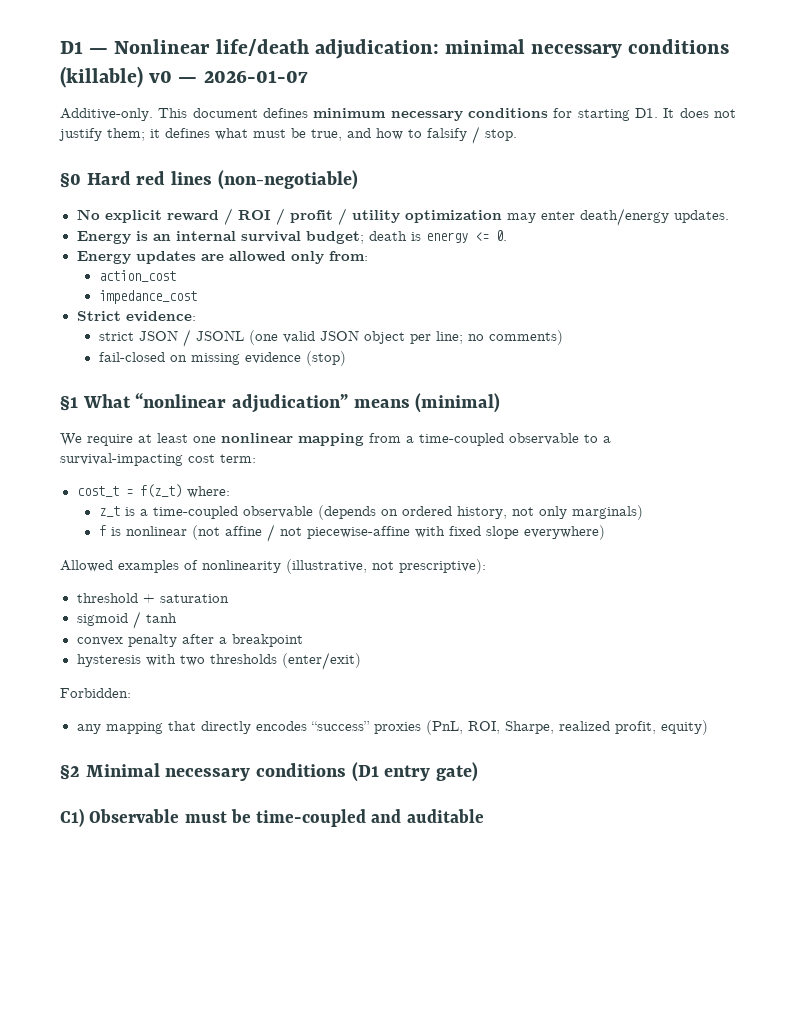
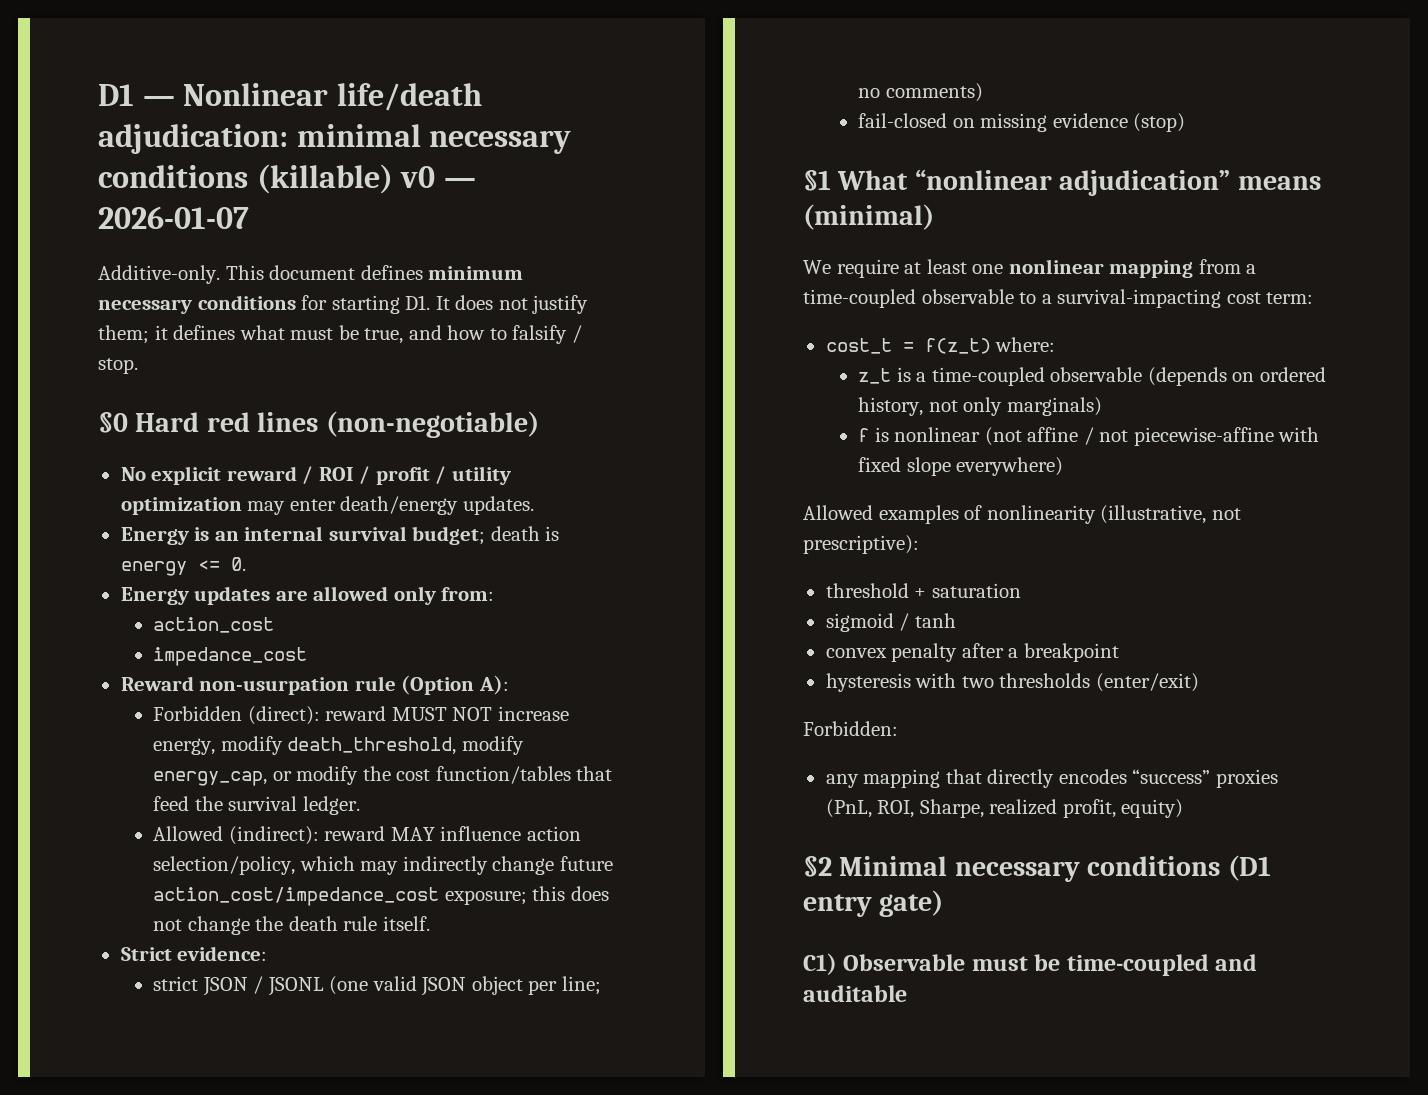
+ Reward non-usurpation rule (Option A):
+ Forbidden (direct): reward MUST NOT increase energy, modify death_threshold, modify energy_cap, or modify the cost function/tables that feed the survival ledger.
+ Allowed (indirect): reward MAY influence action selection/policy, which may indirectly change future action_cost/impedance_cost exposure; this does not change the death rule itself.

